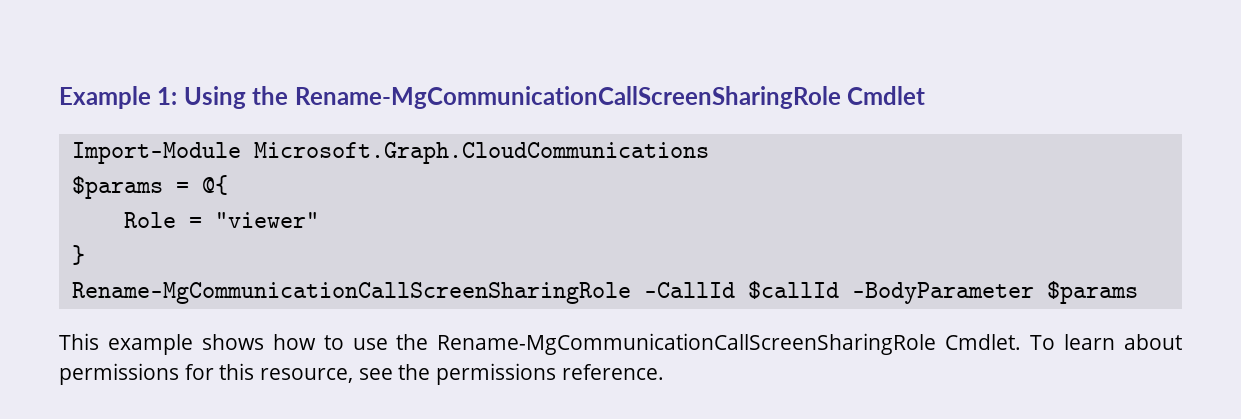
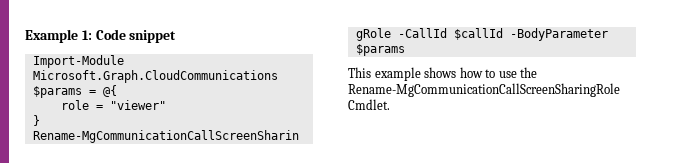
- Example 1: Using the Rename-MgCommunicationCallScreenSharingRole Cmdlet
+ Example 1: Code snippet
- Role = "viewer"
+ role = "viewer"
- To learn about permissions for this resource, see the permissions reference.

